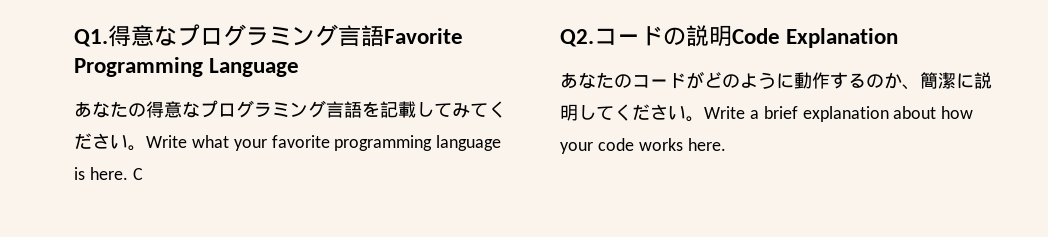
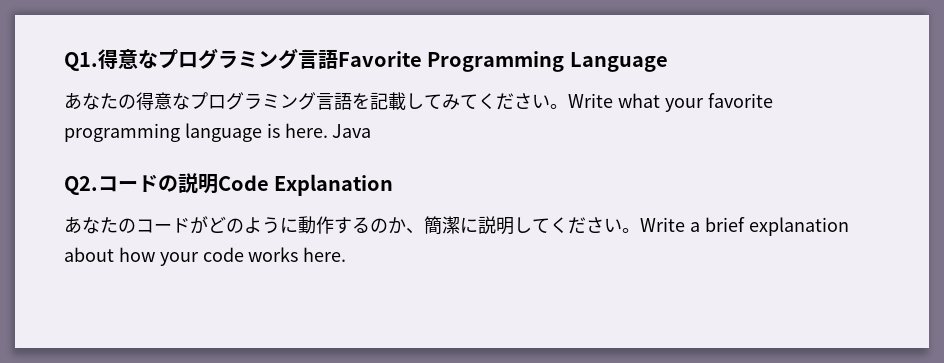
- C
+ Java

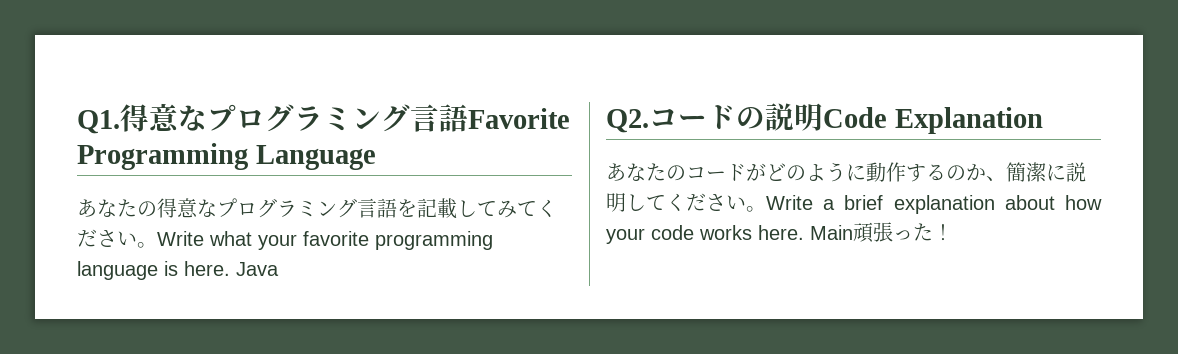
+ Main頑張った！

